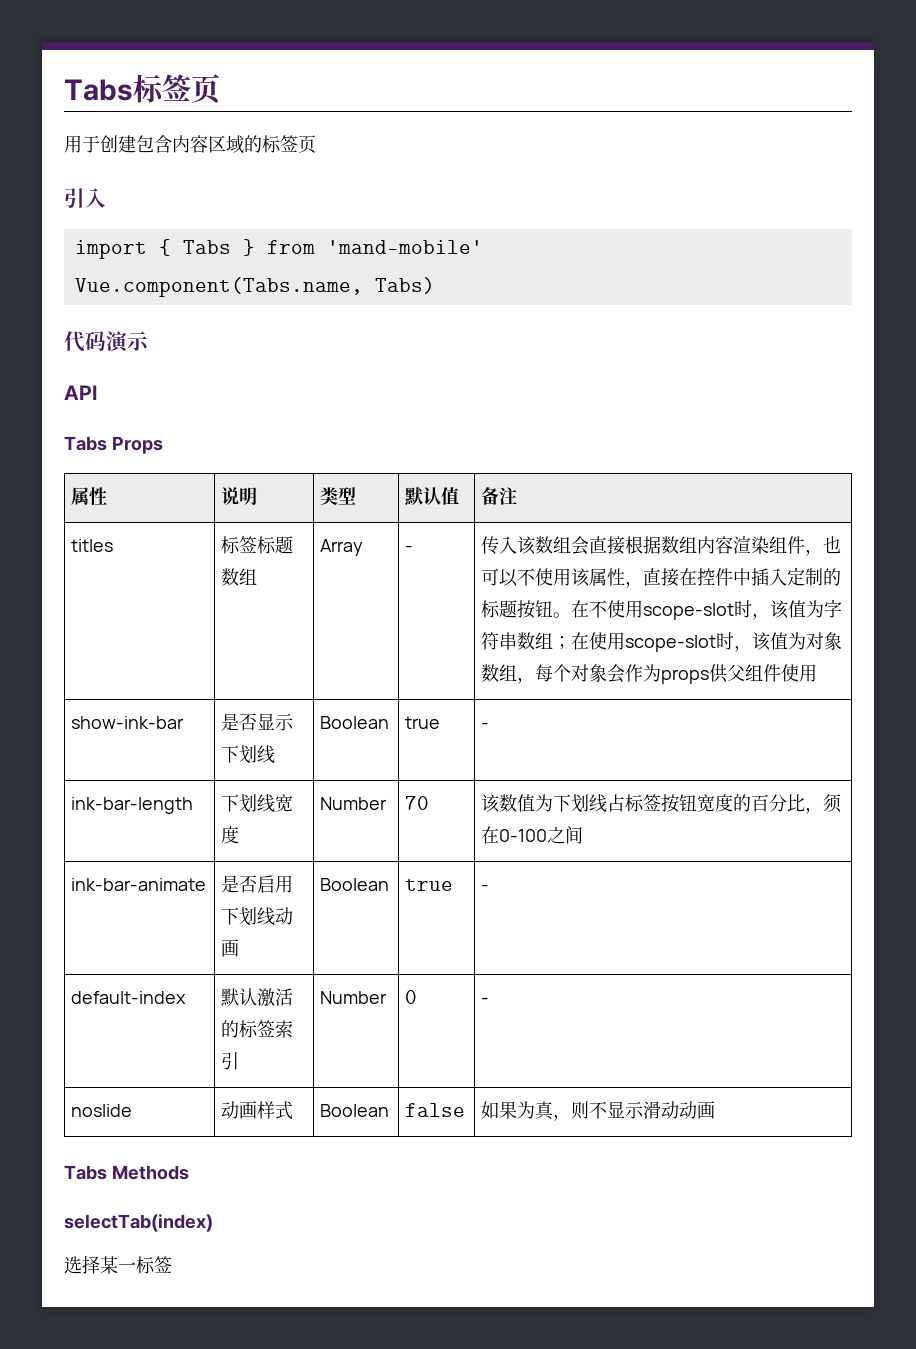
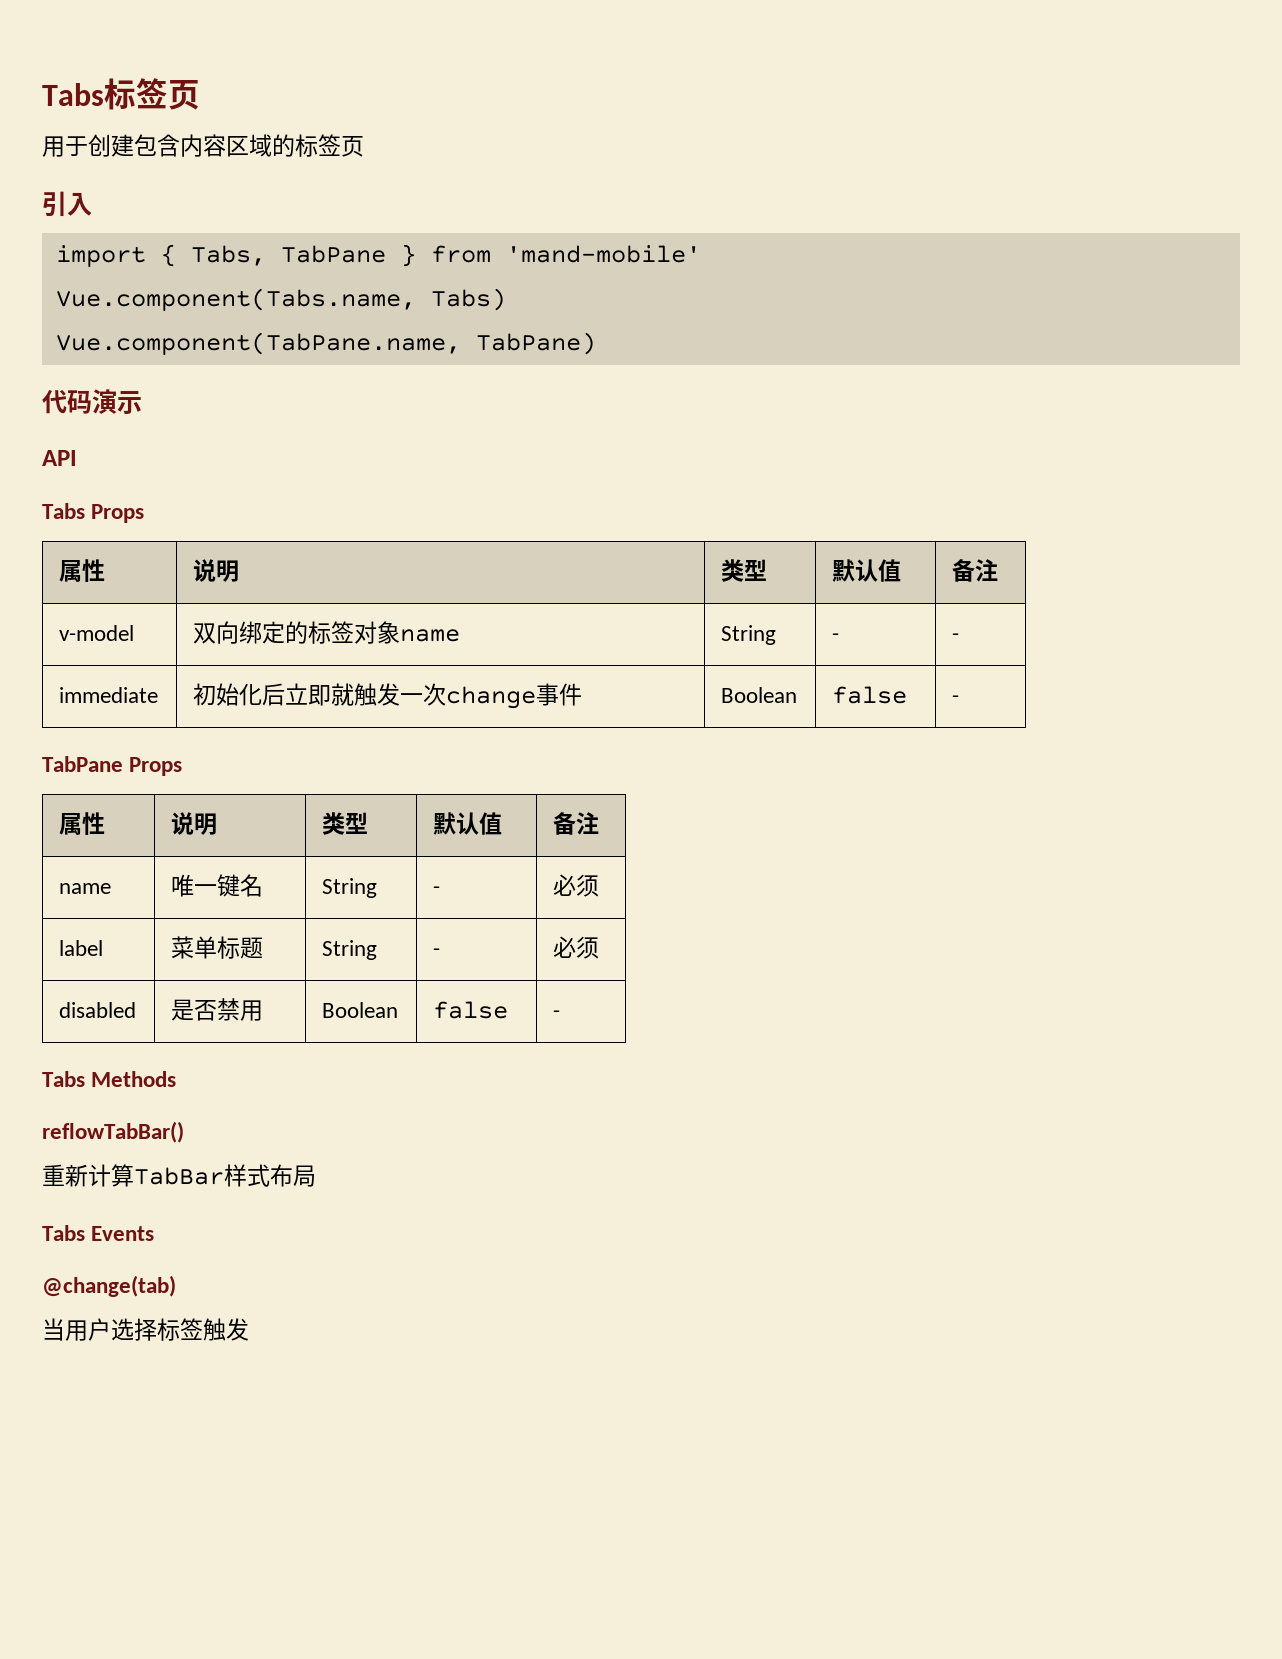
- import { Tabs } from 'mand-mobile'
+ import { Tabs, TabPane } from 'mand-mobile'
+ Vue.component(TabPane.name, TabPane)
- titles | 标签标题数组 | Array | - | 传入该数组会直接根据数组内容渲染组件，也可以不使用该属性，直接在控件中插入定制的标题按钮。在不使用scope-slot时，该值为字符串数组；在使用scope-slot时，该值为对象数组，每个对象会作为props供父组件使用
- show-ink-bar | 是否显示下划线 | Boolean | true | -
- ink-bar-length | 下划线宽度 | Number | 70 | 该数值为下划线占标签按钮宽度的百分比，须在0-100之间
- ink-bar-animate | 是否启用下划线动画 | Boolean | true | -
- default-index | 默认激活的标签索引 | Number | 0 | -
- noslide | 动画样式 | Boolean | false | 如果为真，则不显示滑动动画
+ v-model | 双向绑定的标签对象name | String | - | -
+ immediate | 初始化后立即就触发一次change事件 | Boolean | false | -
+ TabPane Props
+ 属性 | 说明 | 类型 | 默认值 | 备注
+ name | 唯一键名 | String | - | 必须
+ label | 菜单标题 | String | - | 必须
+ disabled | 是否禁用 | Boolean | false | -
  Tabs Methods
- selectTab(index)
- 选择某一标签
+ reflowTabBar()
+ 重新计算TabBar样式布局
+ Tabs Events
+ @change(tab)
+ 当用户选择标签触发

